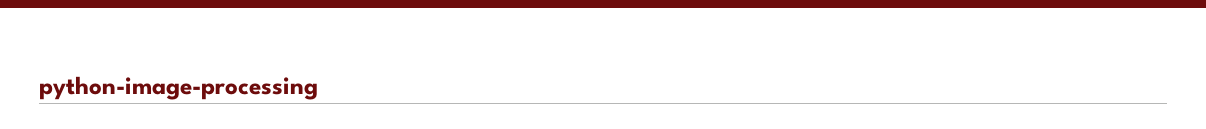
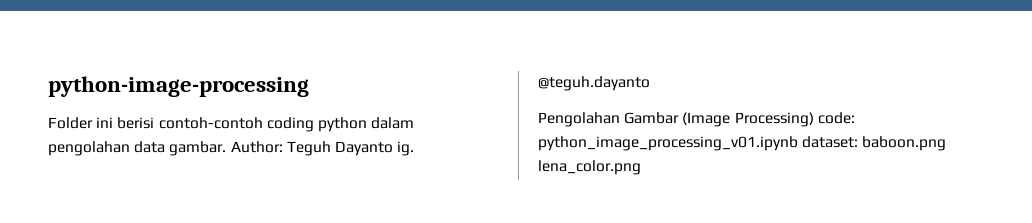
+ Folder ini berisi contoh-contoh coding python dalam pengolahan data gambar. Author: Teguh Dayanto ig. @teguh.dayanto
+ Pengolahan Gambar (Image Processing) code: python_image_processing_v01.ipynb dataset: baboon.png lena_color.png

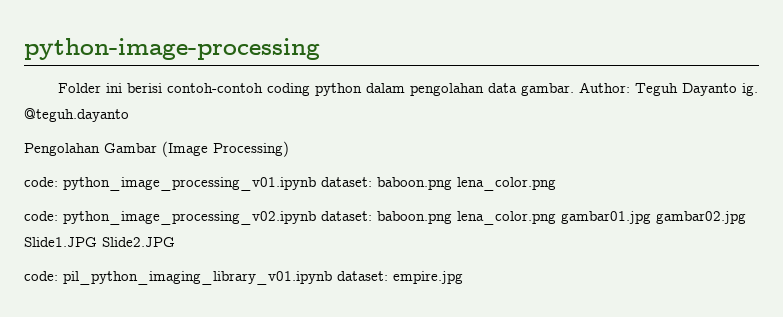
- Pengolahan Gambar (Image Processing) code: python_image_processing_v01.ipynb dataset: baboon.png lena_color.png
+ Pengolahan Gambar (Image Processing)
+ code: python_image_processing_v01.ipynb dataset: baboon.png lena_color.png
+ code: python_image_processing_v02.ipynb dataset: baboon.png lena_color.png gambar01.jpg gambar02.jpg Slide1.JPG Slide2.JPG
+ code: pil_python_imaging_library_v01.ipynb dataset: empire.jpg

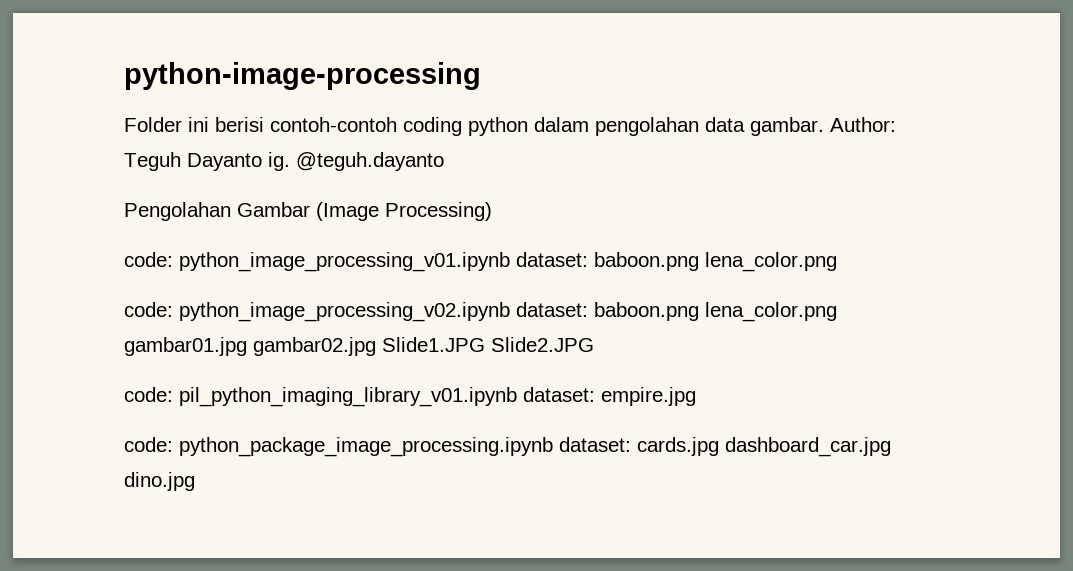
+ code: python_package_image_processing.ipynb dataset: cards.jpg dashboard_car.jpg dino.jpg

